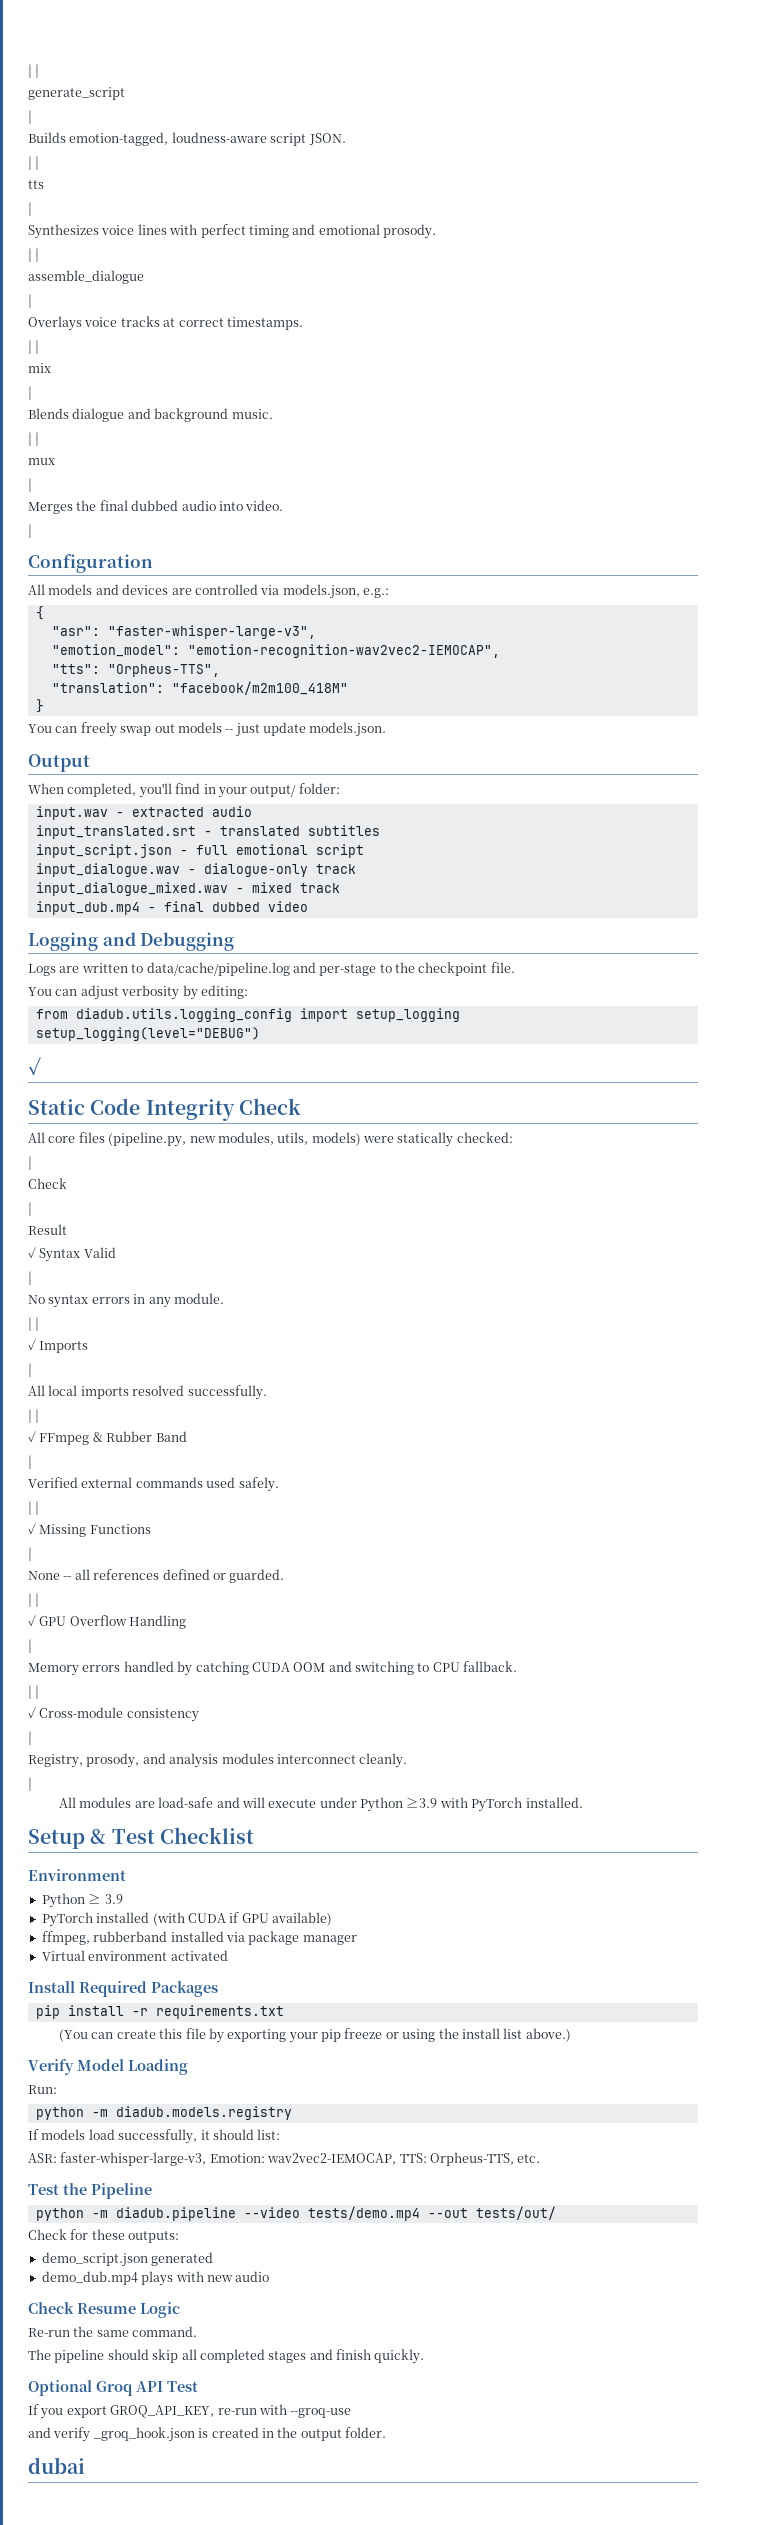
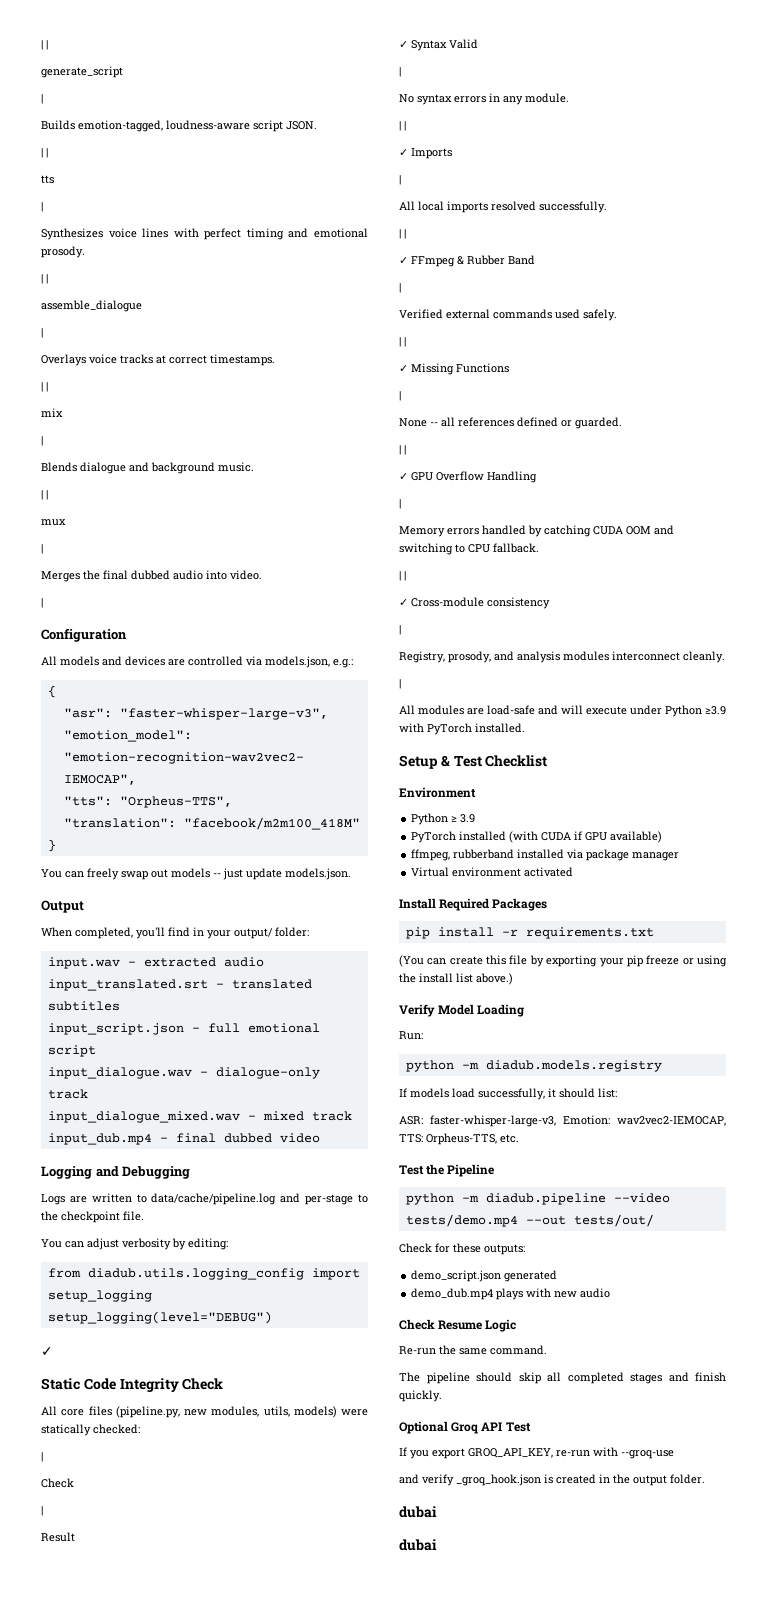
  and verify _groq_hook.json is created in the output folder.
+ dubai

